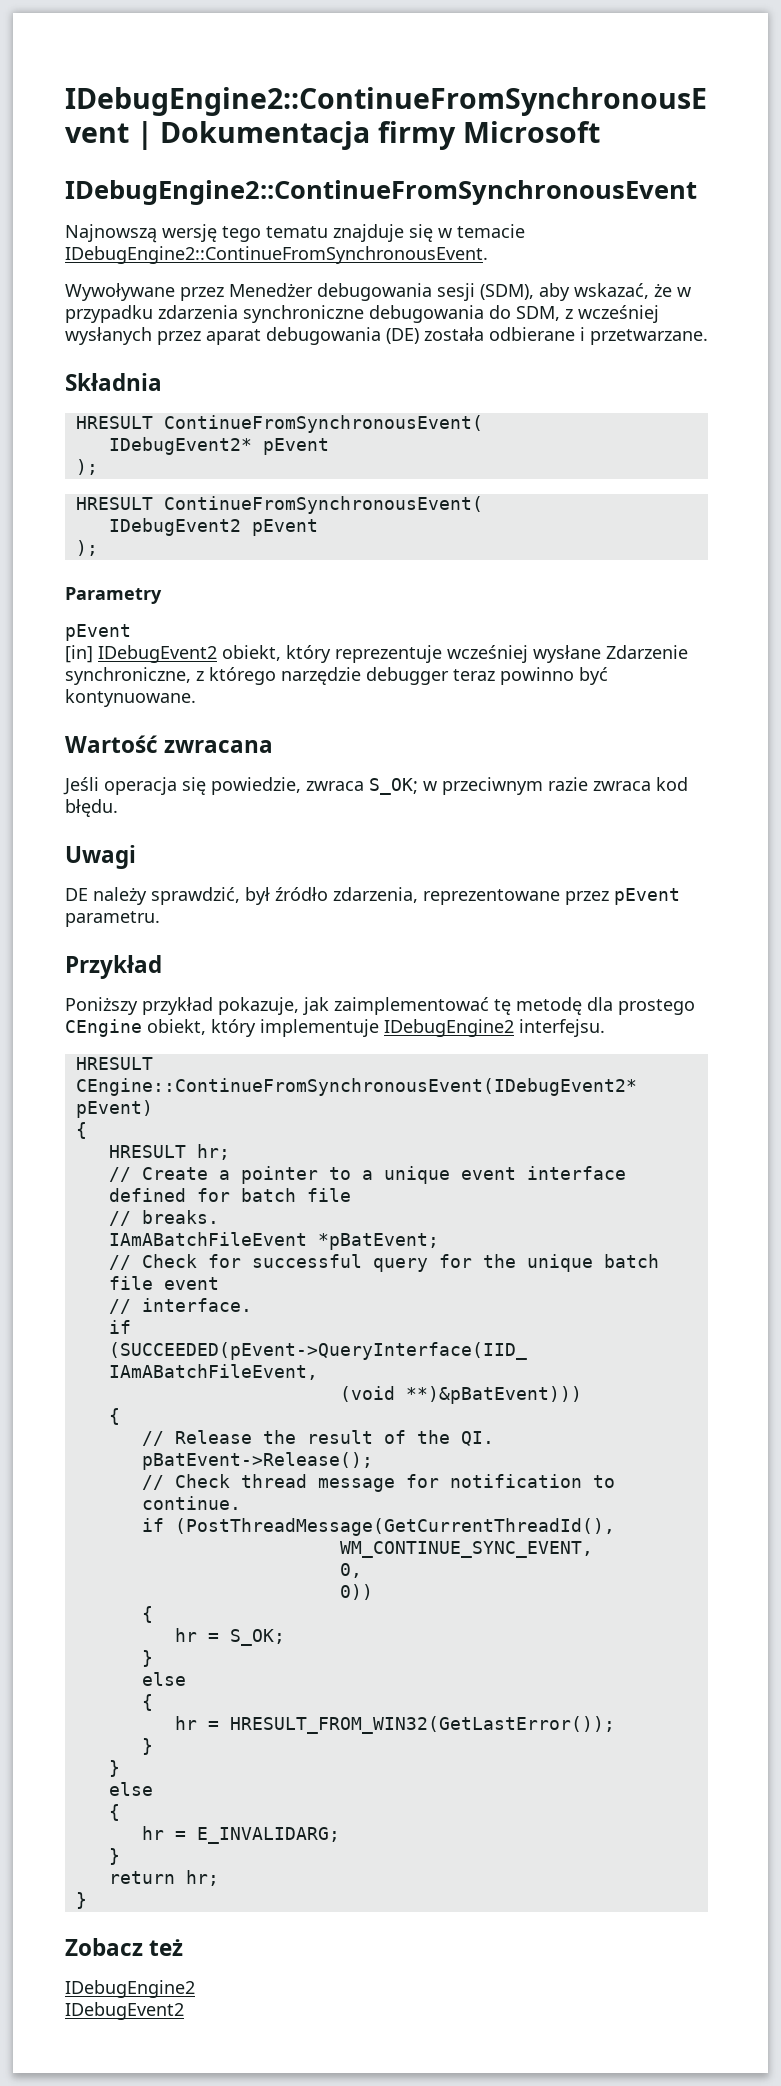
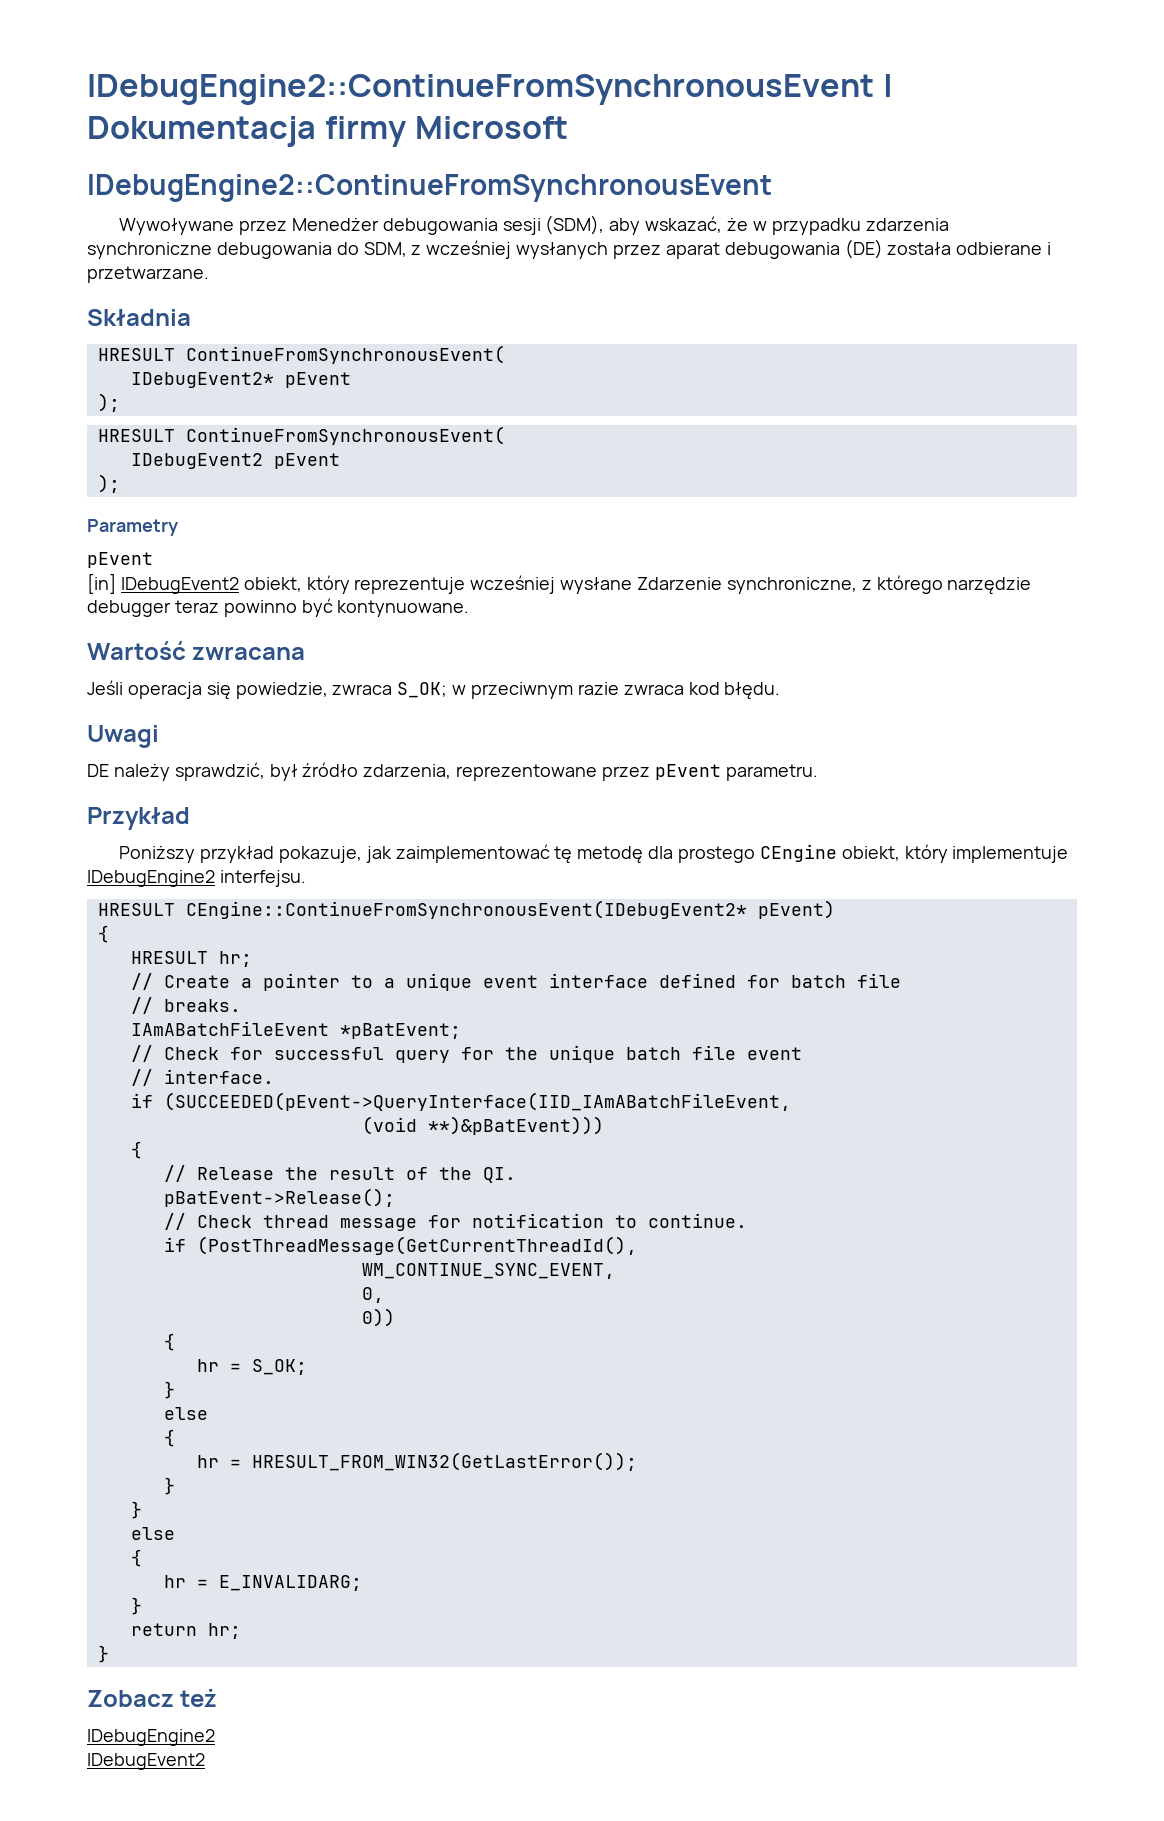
- Najnowszą wersję tego tematu znajduje się w temacie IDebugEngine2::ContinueFromSynchronousEvent.

